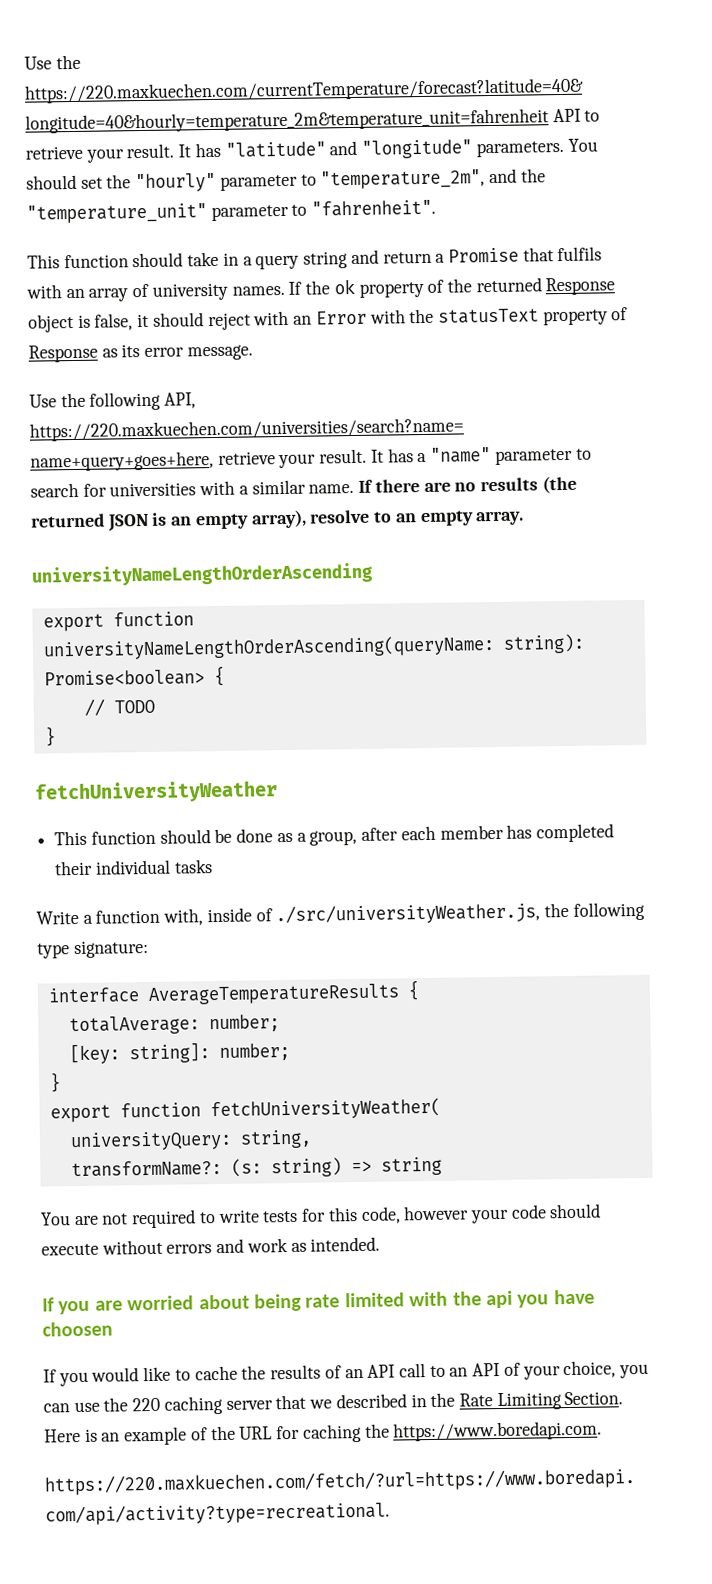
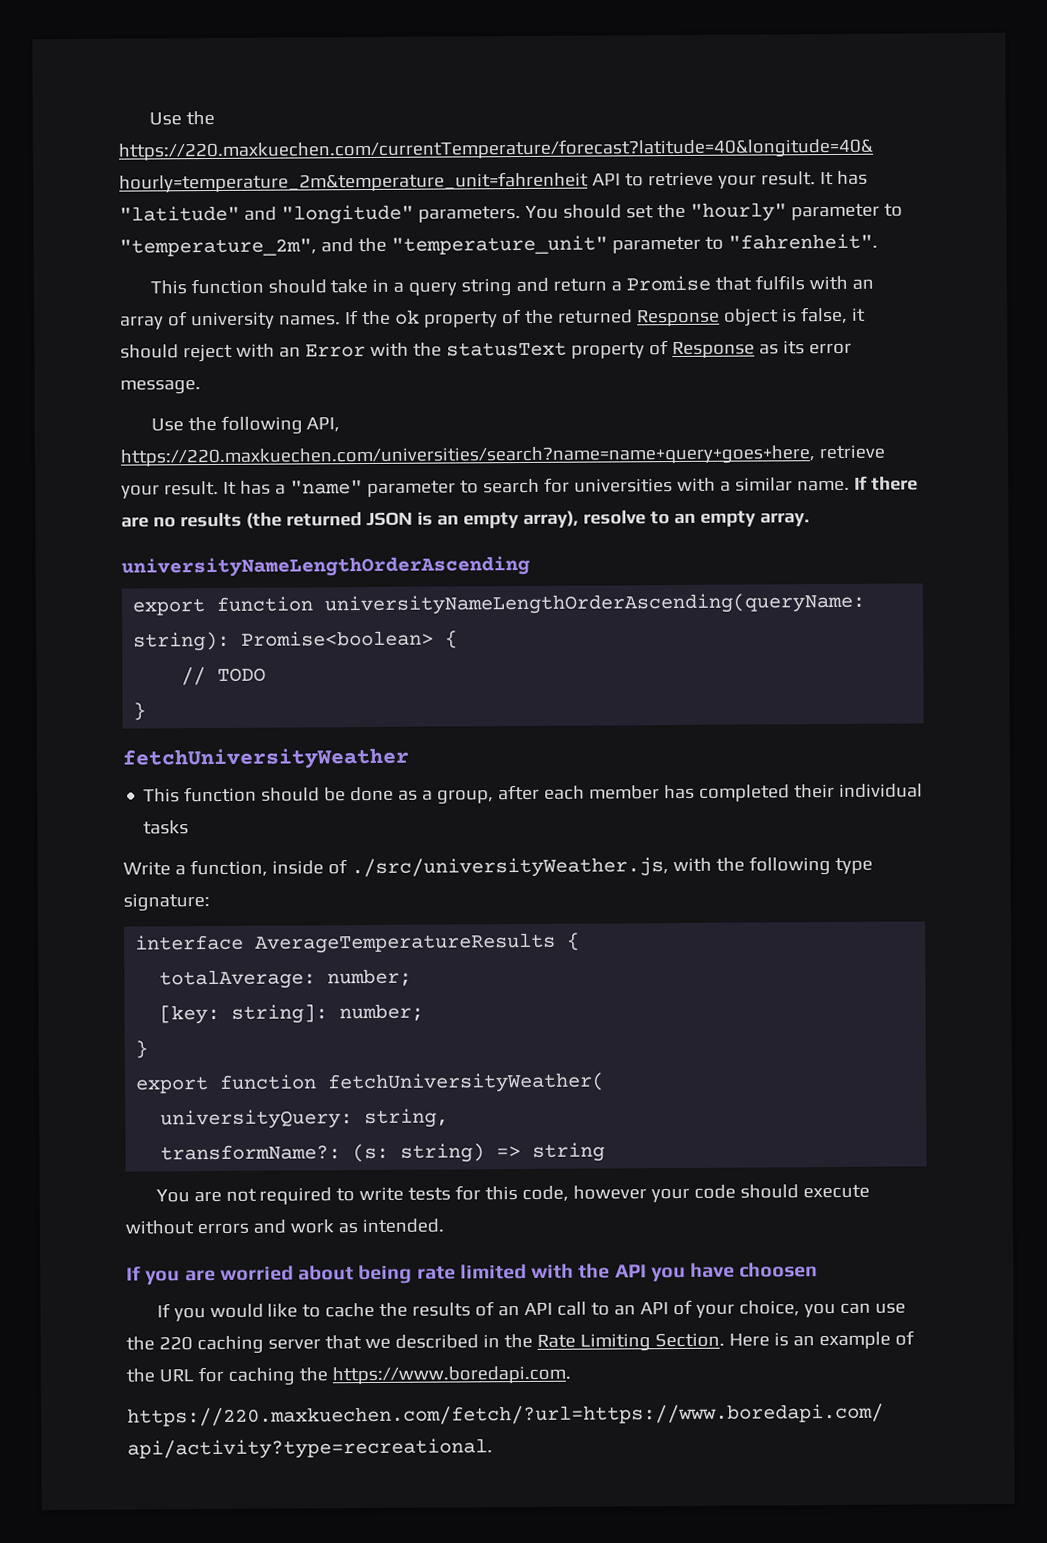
- Write a function with, inside of ./src/universityWeather.js, the following type signature:
+ Write a function, inside of ./src/universityWeather.js, with the following type signature:
- If you are worried about being rate limited with the api you have choosen
+ If you are worried about being rate limited with the API you have choosen

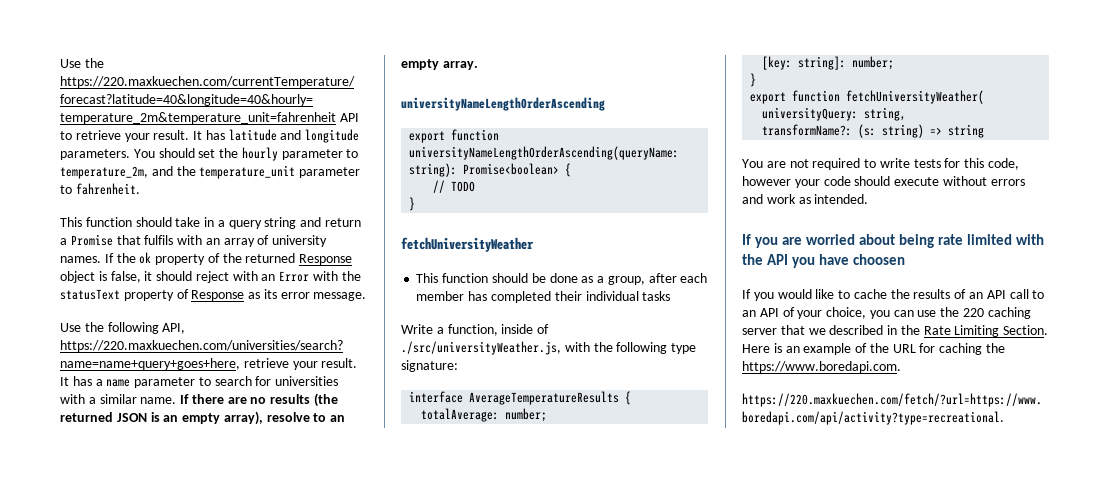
- It has "latitude" and "longitude" parameters.
+ It has latitude and longitude parameters.
- You should set the "hourly" parameter to "temperature_2m", and the "temperature_unit" parameter to "fahrenheit".
+ You should set the hourly parameter to temperature_2m, and the temperature_unit parameter to fahrenheit.
- It has a "name" parameter to search for universities with a similar name.
+ It has a name parameter to search for universities with a similar name.

